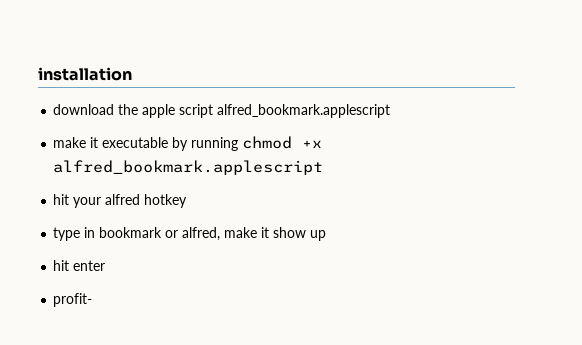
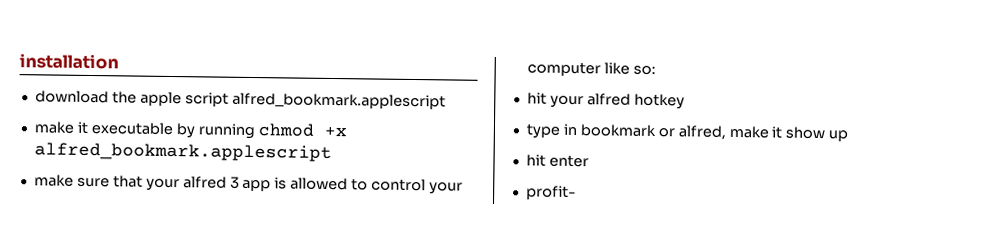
+ make sure that your alfred 3 app is allowed to control your computer like so:

